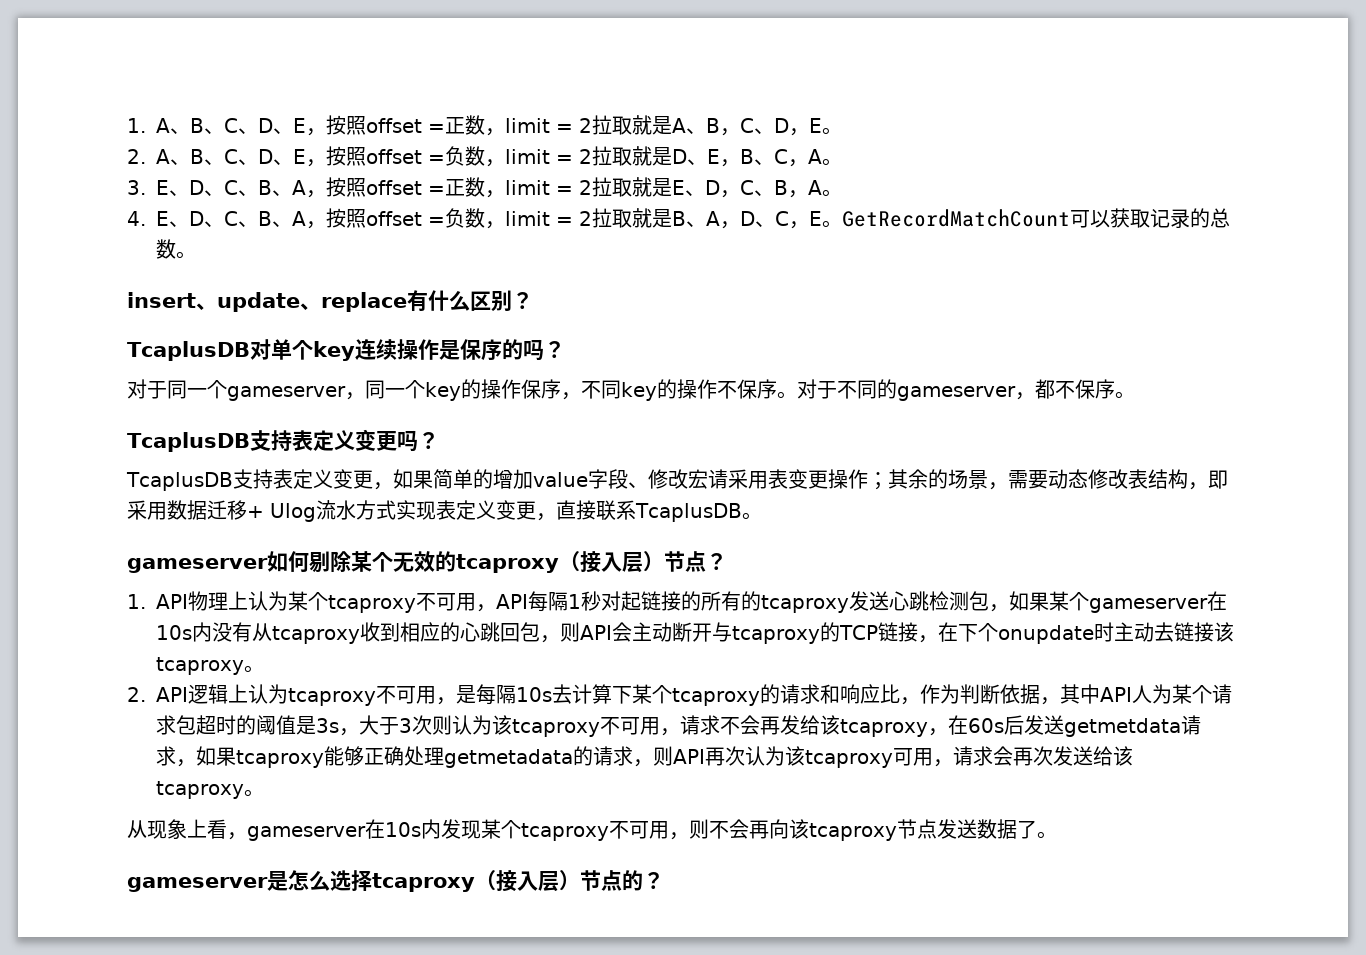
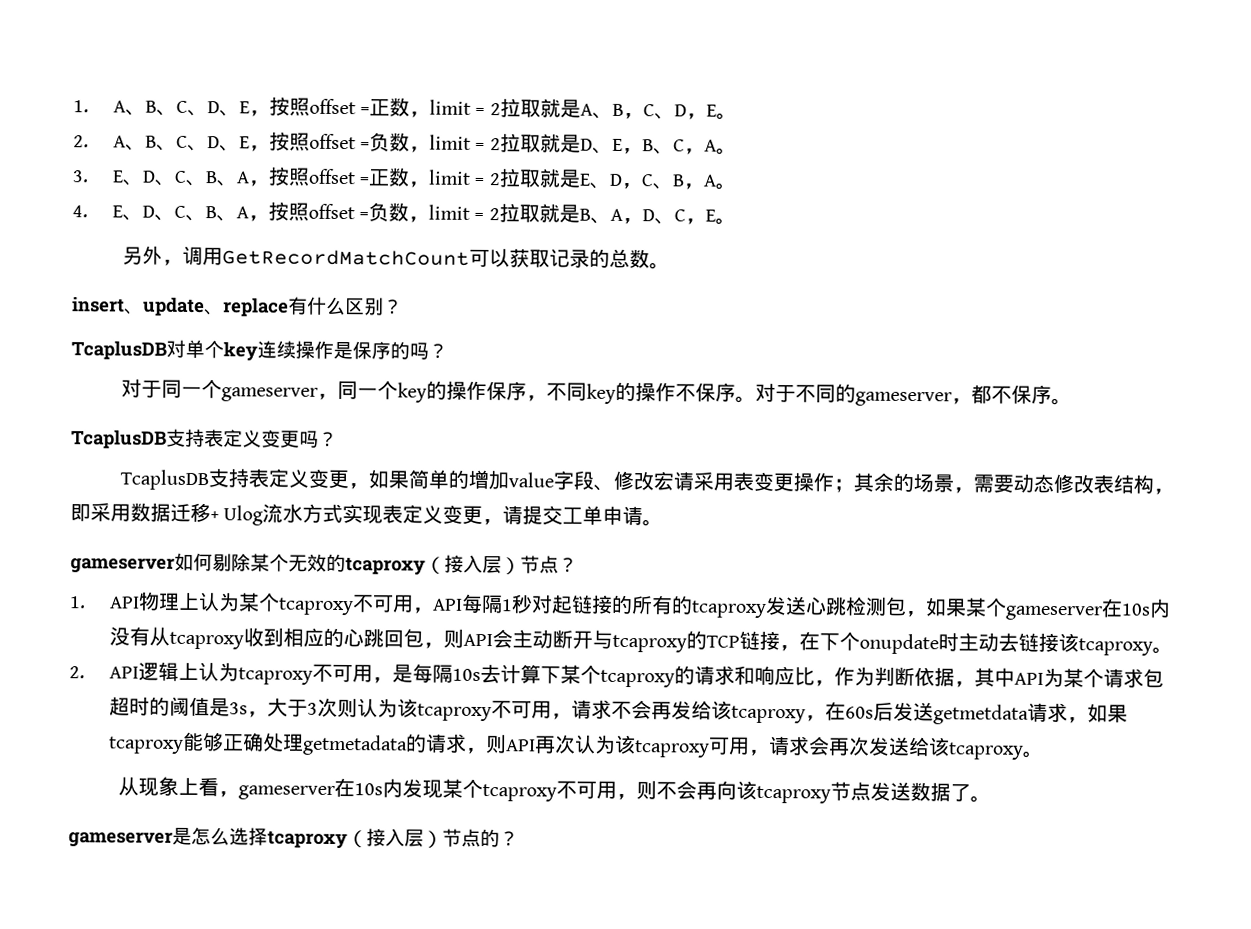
- 4. E、D、C、B、A，按照offset =负数，limit = 2拉取就是B、A，D、C，E。GetRecordMatchCount可以获取记录的总数。
+ 4. E、D、C、B、A，按照offset =负数，limit = 2拉取就是B、A，D、C，E。
+ 另外，调用GetRecordMatchCount可以获取记录的总数。
- TcaplusDB支持表定义变更，如果简单的增加value字段、修改宏请采用表变更操作；其余的场景，需要动态修改表结构，即采用数据迁移+ Ulog流水方式实现表定义变更，直接联系TcaplusDB。
+ TcaplusDB支持表定义变更，如果简单的增加value字段、修改宏请采用表变更操作；其余的场景，需要动态修改表结构，即采用数据迁移+ Ulog流水方式实现表定义变更，请提交工单申请。
- 2. API逻辑上认为tcaproxy不可用，是每隔10s去计算下某个tcaproxy的请求和响应比，作为判断依据，其中API人为某个请求包超时的阈值是3s，大于3次则认为该tcaproxy不可用，请求不会再发给该tcaproxy，在60s后发送getmetdata请求，如果tcaproxy能够正确处理getmetadata的请求，则API再次认为该tcaproxy可用，请求会再次发送给该tcaproxy。
+ 2. API逻辑上认为tcaproxy不可用，是每隔10s去计算下某个tcaproxy的请求和响应比，作为判断依据，其中API为某个请求包超时的阈值是3s，大于3次则认为该tcaproxy不可用，请求不会再发给该tcaproxy，在60s后发送getmetdata请求，如果tcaproxy能够正确处理getmetadata的请求，则API再次认为该tcaproxy可用，请求会再次发送给该tcaproxy。

